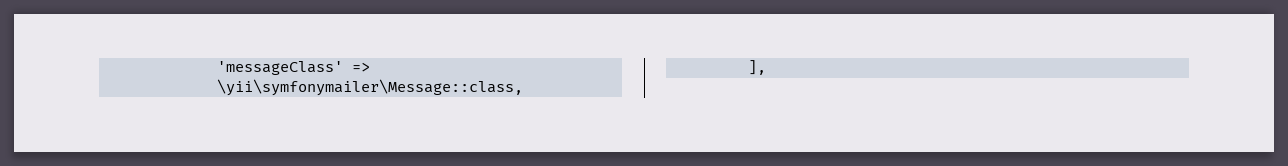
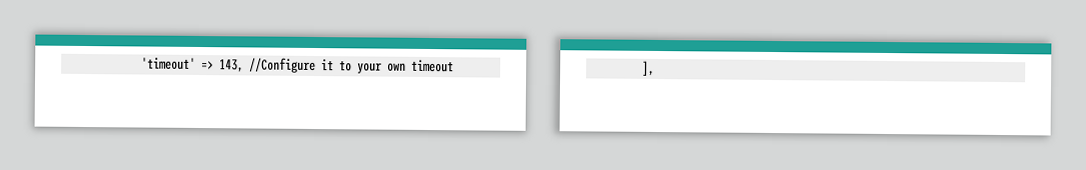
- 'messageClass' => \yii\symfonymailer\Message::class,
+ 'timeout' => 143, //Configure it to your own timeout

